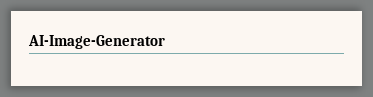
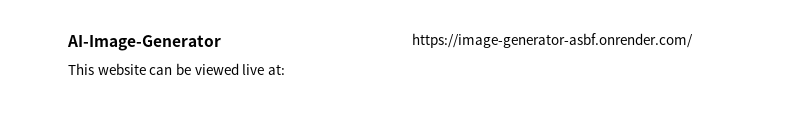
+ This website can be viewed live at: https://image-generator-asbf.onrender.com/

